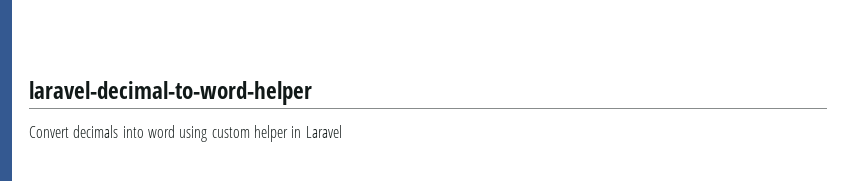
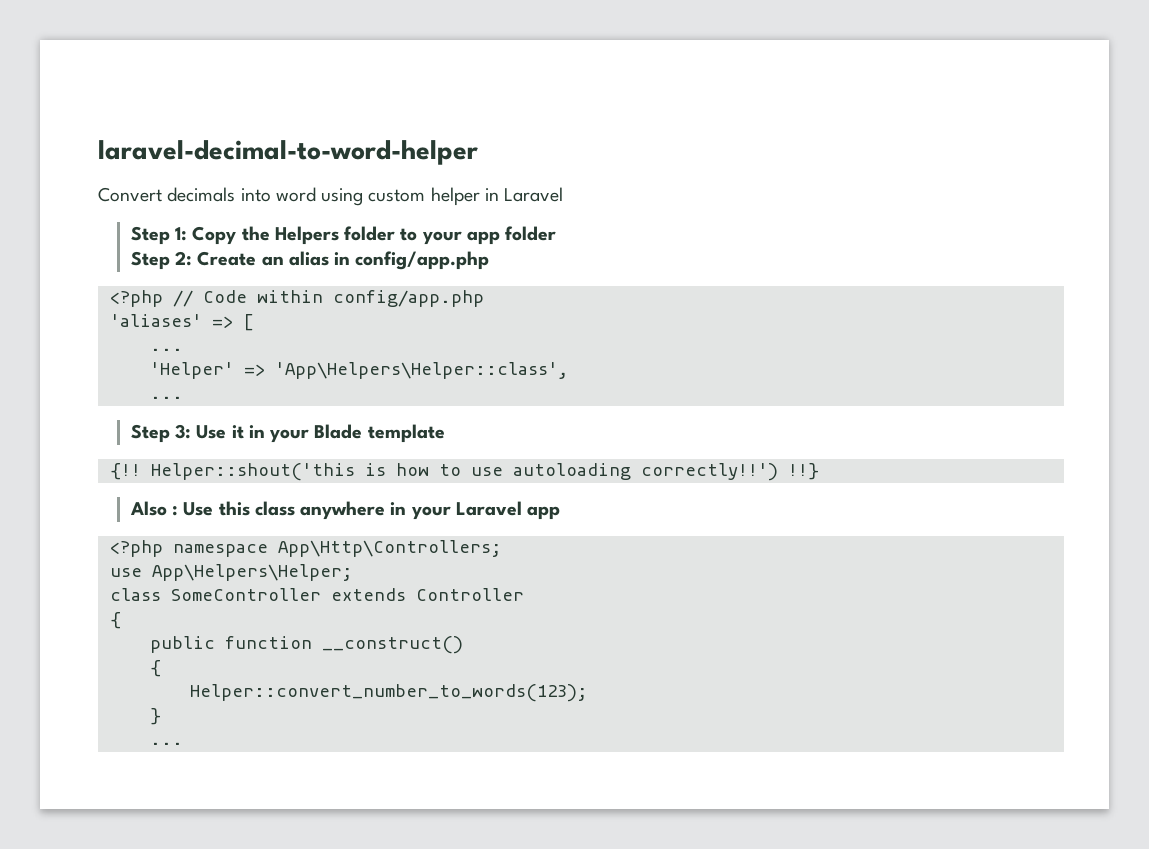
+ Step 1: Copy the Helpers folder to your app folder
+ Step 2: Create an alias in config/app.php
+ <?php // Code within config/app.php
+ 'aliases' => [
+ ...
+ 'Helper' => 'App\Helpers\Helper::class',
+ ...
+ Step 3: Use it in your Blade template
+ {!! Helper::shout('this is how to use autoloading correctly!!') !!}
+ Also : Use this class anywhere in your Laravel app
+ <?php namespace App\Http\Controllers;
+ use App\Helpers\Helper;
+ class SomeController extends Controller
+ {
+ public function __construct()
+ {
+ Helper::convert_number_to_words(123);
+ }
+ ...

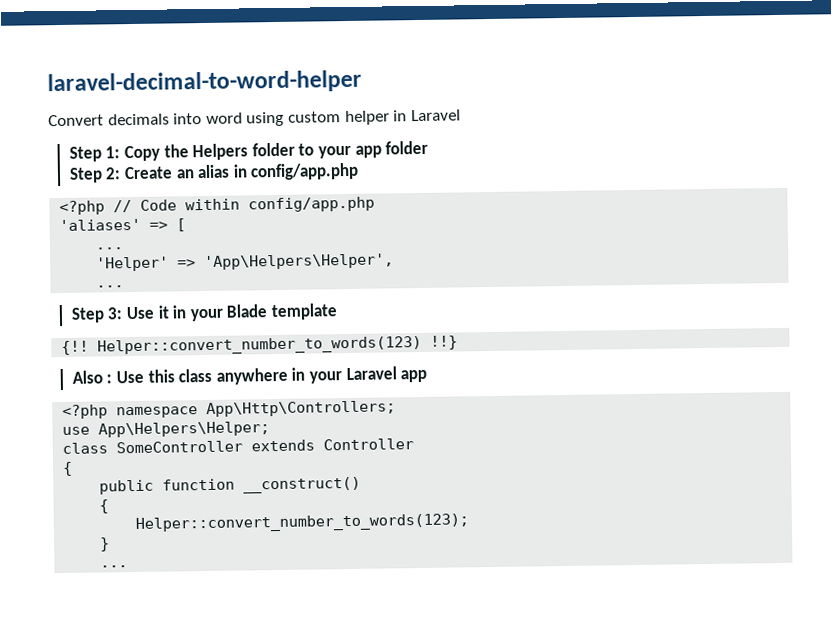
- 'Helper' => 'App\Helpers\Helper::class',
+ 'Helper' => 'App\Helpers\Helper',
- Helper::shout('this is how to use autoloading correctly!!') !!}
+ Helper::convert_number_to_words(123) !!}

